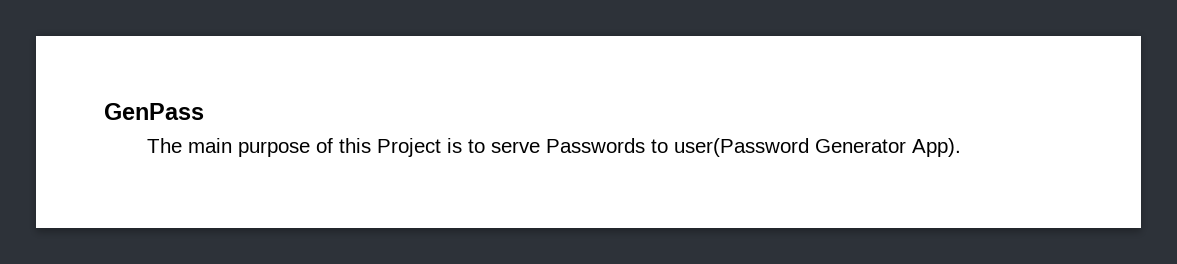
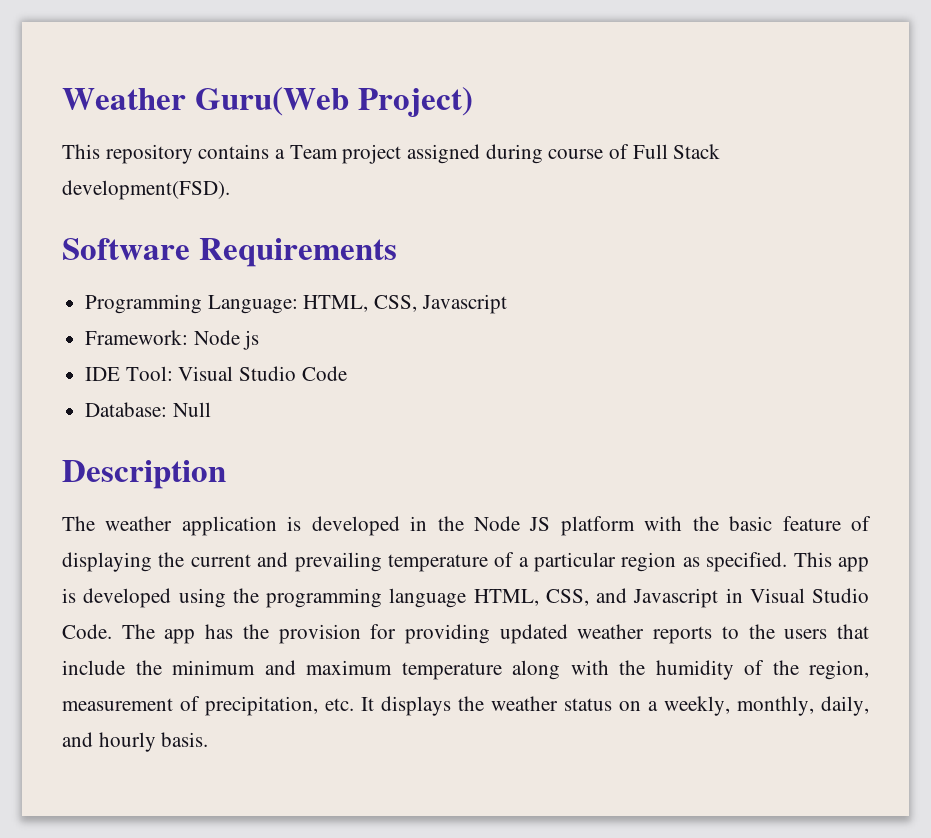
- GenPass
- The main purpose of this Project is to serve Passwords to user(Password Generator App).
+ Weather Guru(Web Project)
+ This repository contains a Team project assigned during course of Full Stack development(FSD).
+ Software Requirements
+ Programming Language: HTML, CSS, Javascript
+ Framework: Node js
+ IDE Tool: Visual Studio Code
+ Database: Null
+ Description
+ The weather application is developed in the Node JS platform with the basic feature of displaying the current and prevailing temperature of a particular region as specified. This app is developed using the programming language HTML, CSS, and Javascript in Visual Studio Code. The app has the provision for providing updated weather reports to the users that include the minimum and maximum temperature along with the humidity of the region, measurement of precipitation, etc. It displays the weather status on a weekly, monthly, daily, and hourly basis.

